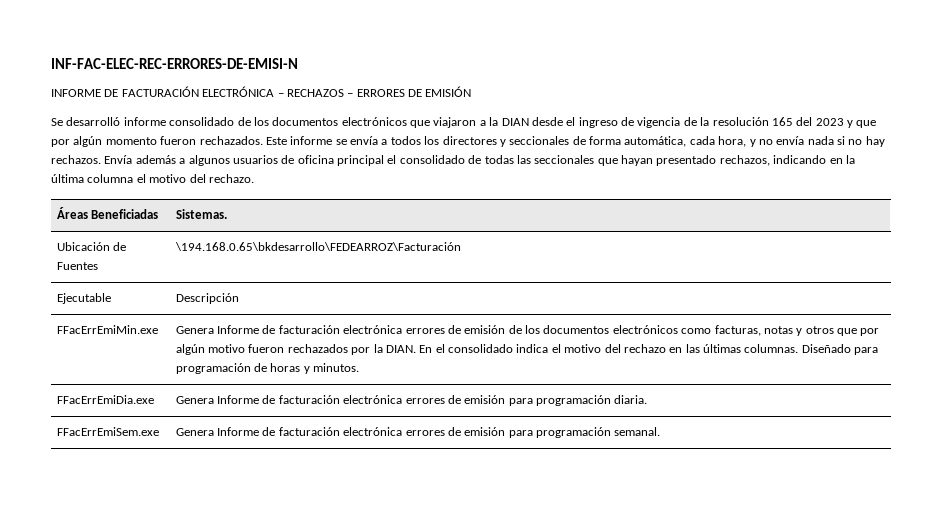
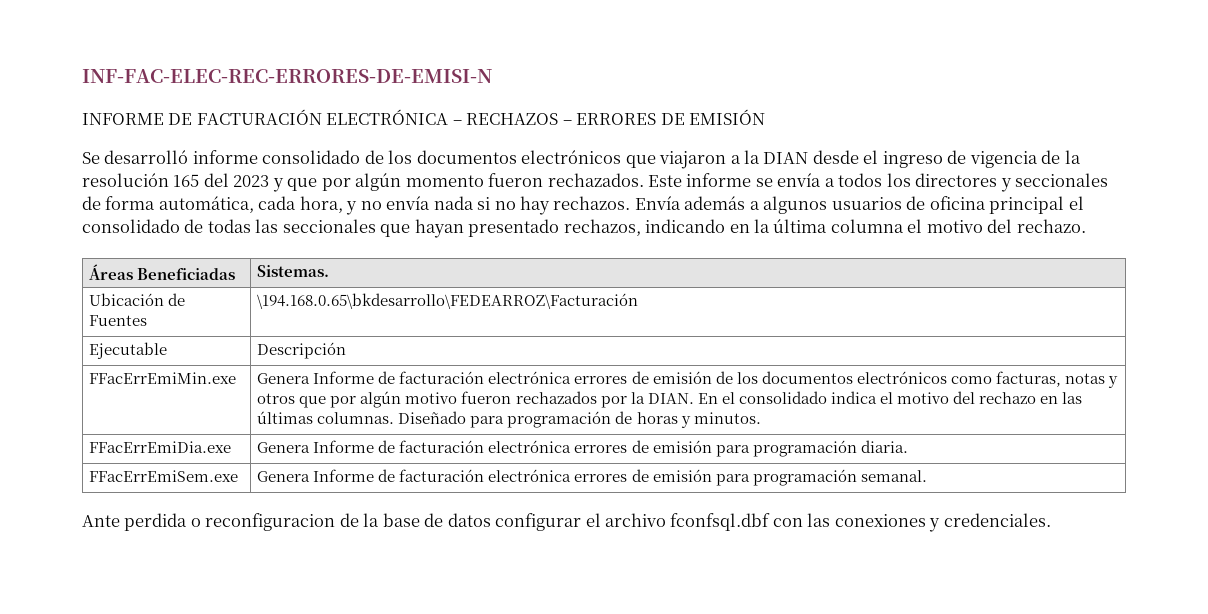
+ Ante perdida o reconfiguracion de la base de datos configurar el archivo fconfsql.dbf con las conexiones y credenciales.

